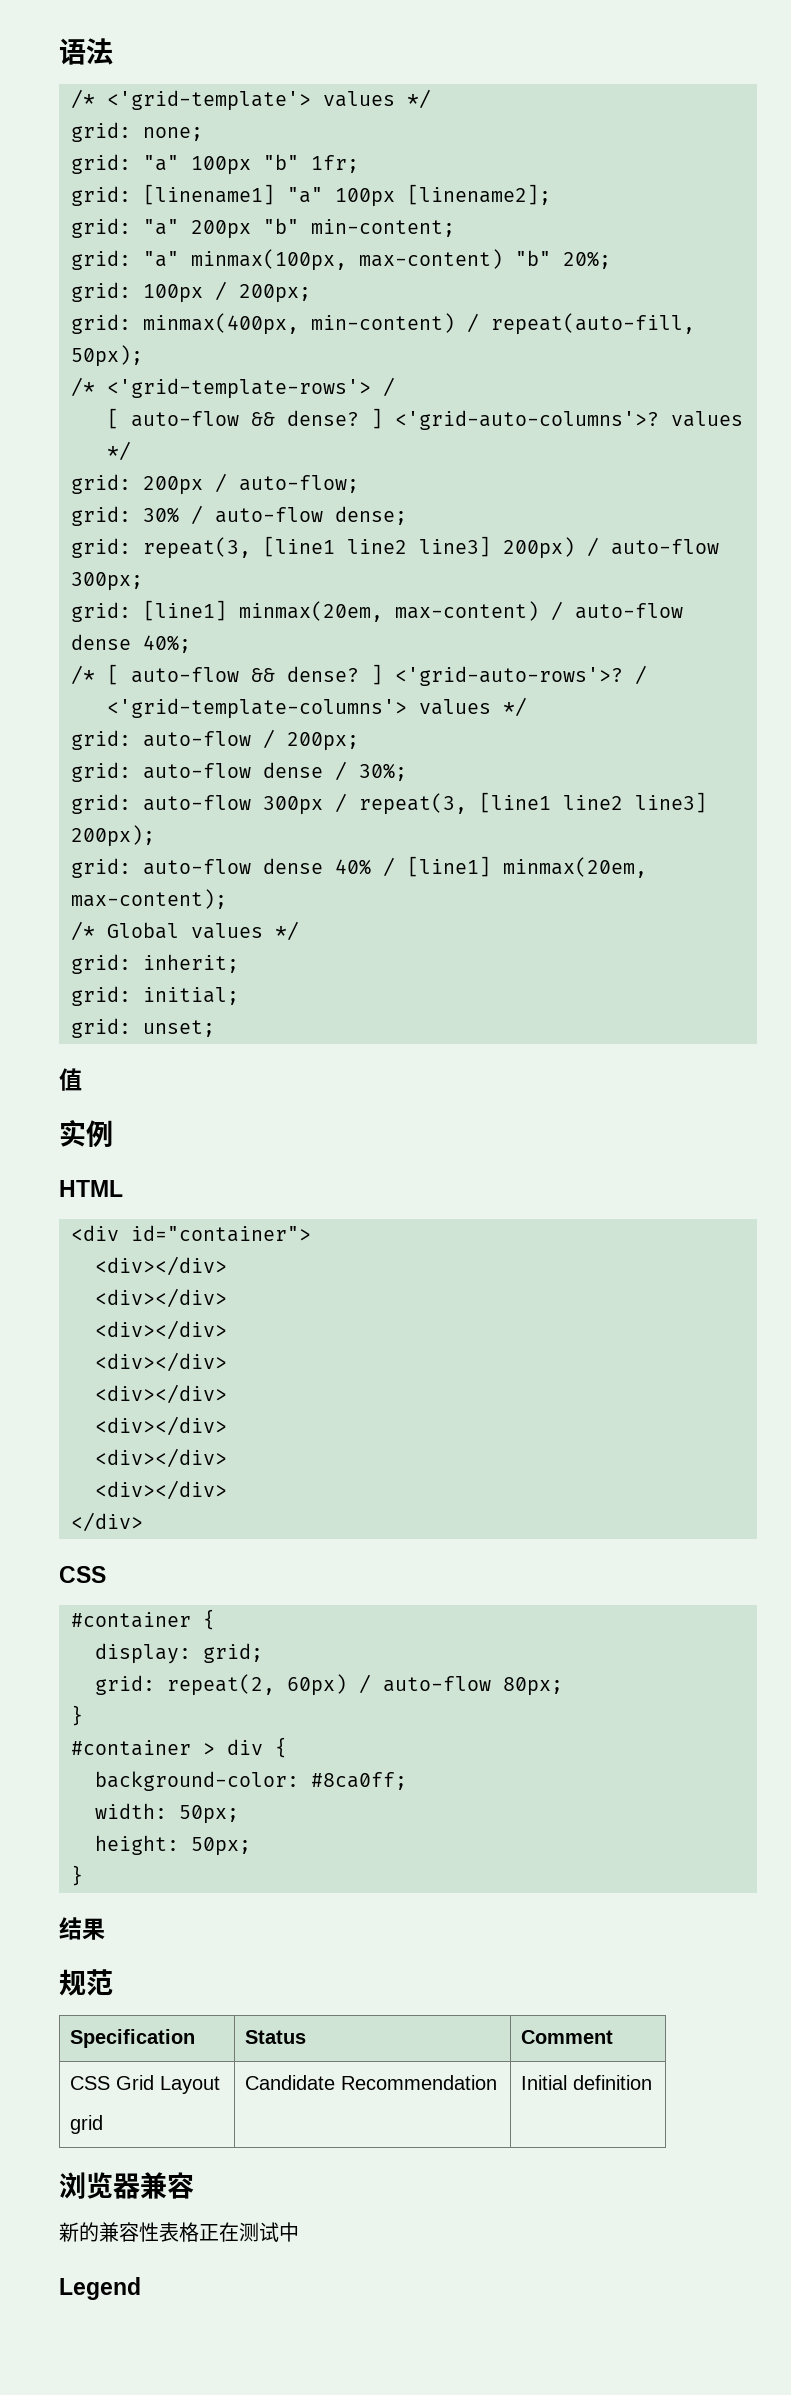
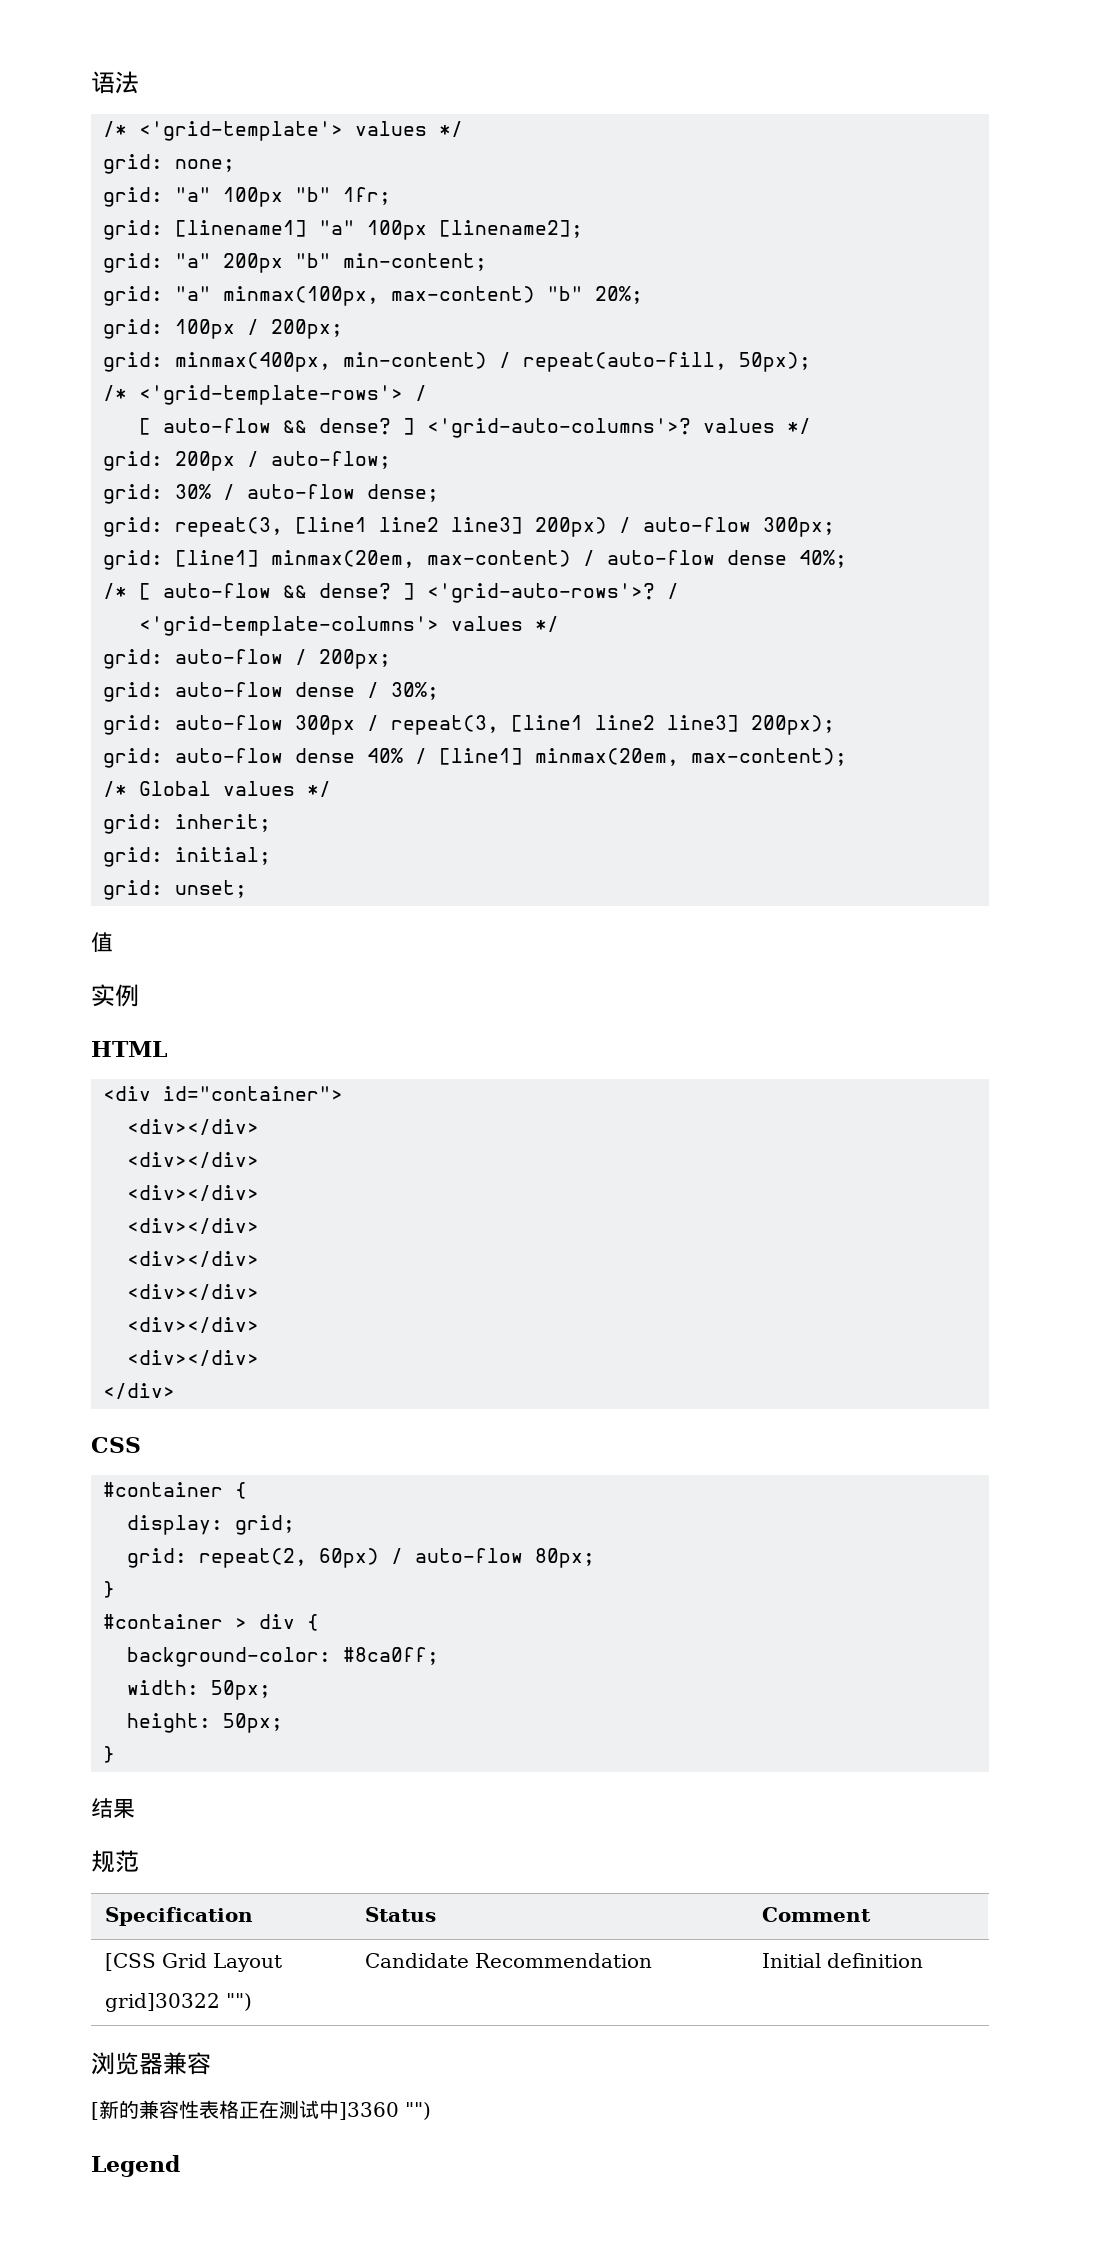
- CSS Grid Layout
- grid | Candidate Recommendation | Initial definition
+ [CSS Grid Layout
+ grid]30322 "") | Candidate Recommendation | Initial definition
- 新的兼容性表格正在测试中
+ [新的兼容性表格正在测试中]3360 "")

